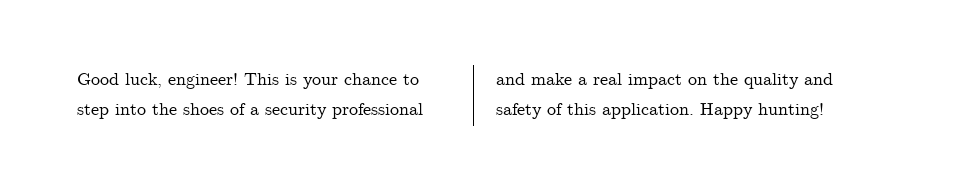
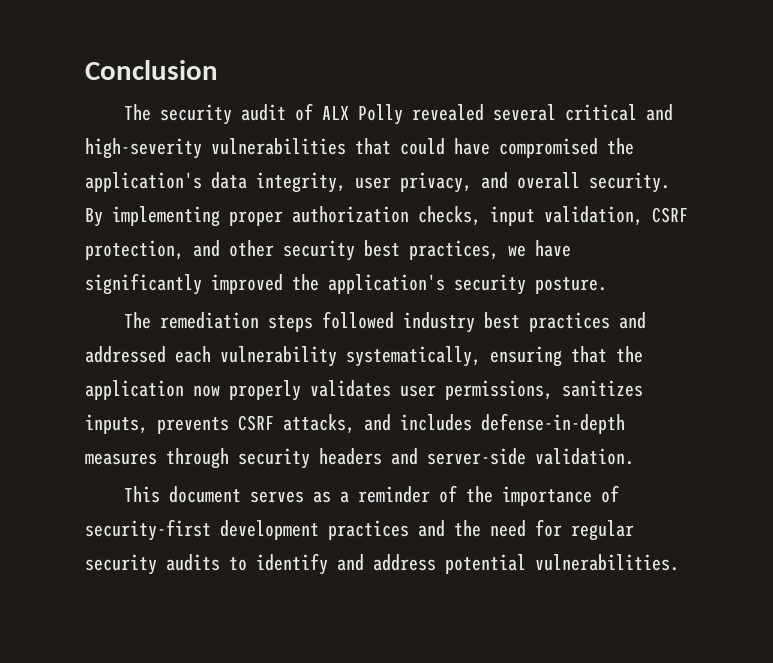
- Good luck, engineer! This is your chance to step into the shoes of a security professional and make a real impact on the quality and safety of this application. Happy hunting!
+ Conclusion
+ The security audit of ALX Polly revealed several critical and high-severity vulnerabilities that could have compromised the application's data integrity, user privacy, and overall security. By implementing proper authorization checks, input validation, CSRF protection, and other security best practices, we have significantly improved the application's security posture.
+ The remediation steps followed industry best practices and addressed each vulnerability systematically, ensuring that the application now properly validates user permissions, sanitizes inputs, prevents CSRF attacks, and includes defense-in-depth measures through security headers and server-side validation.
+ This document serves as a reminder of the importance of security-first development practices and the need for regular security audits to identify and address potential vulnerabilities.

